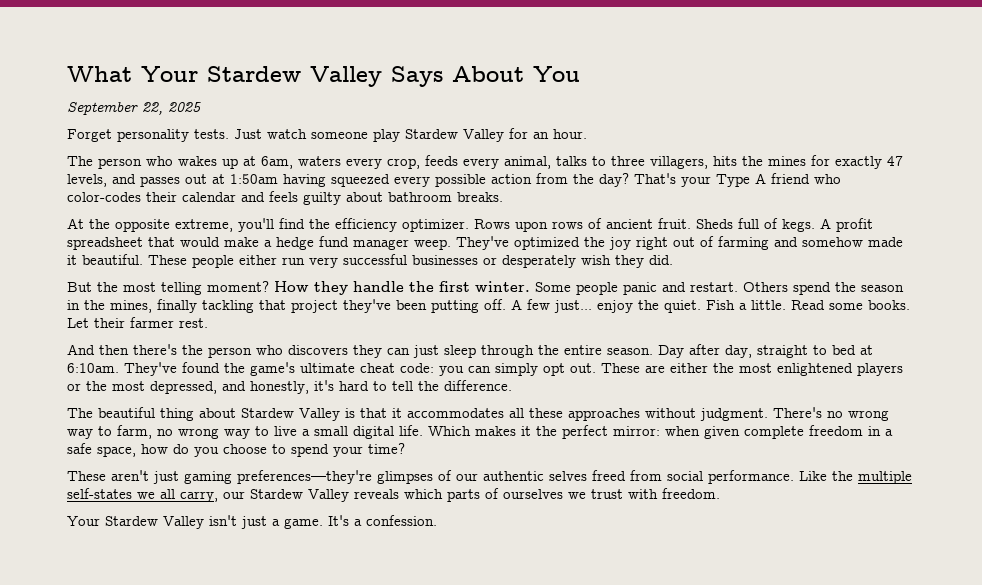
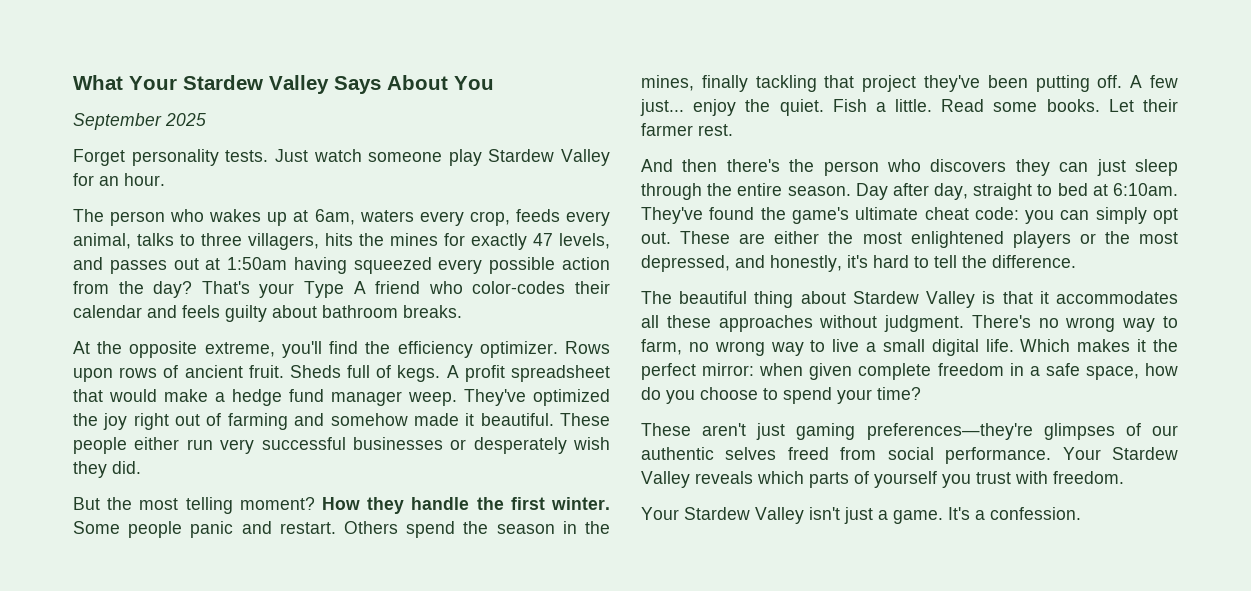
- September 22, 2025
+ September 2025
- Like the multiple self-states we all carry, our Stardew Valley reveals which parts of ourselves we trust with freedom.
+ Your Stardew Valley reveals which parts of yourself you trust with freedom.

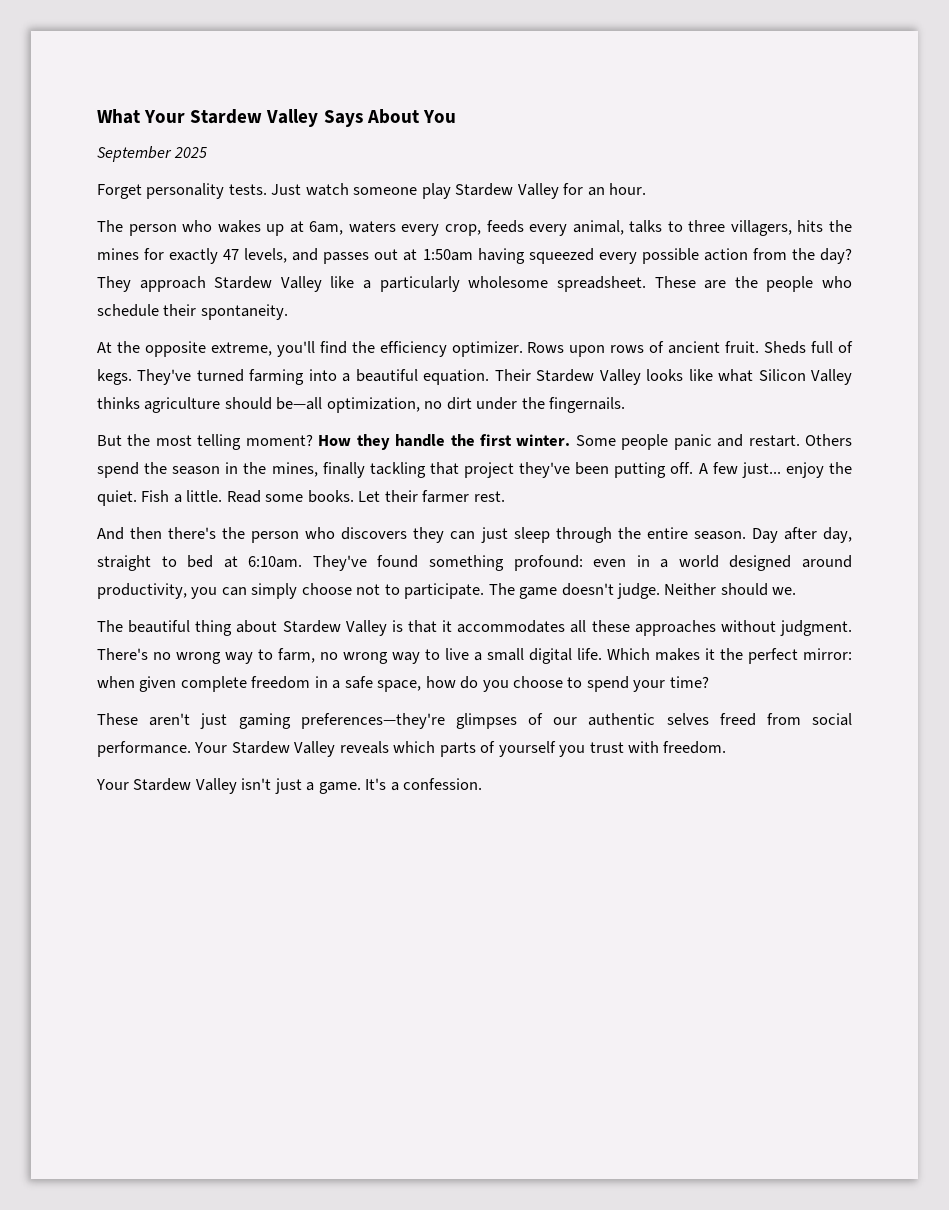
- That's your Type A friend who color-codes their calendar and feels guilty about bathroom breaks.
+ They approach Stardew Valley like a particularly wholesome spreadsheet. These are the people who schedule their spontaneity.
- A profit spreadsheet that would make a hedge fund manager weep. They've optimized the joy right out of farming and somehow made it beautiful. These people either run very successful businesses or desperately wish they did.
+ They've turned farming into a beautiful equation. Their Stardew Valley looks like what Silicon Valley thinks agriculture should be—all optimization, no dirt under the fingernails.
- They've found the game's ultimate cheat code: you can simply opt out. These are either the most enlightened players or the most depressed, and honestly, it's hard to tell the difference.
+ They've found something profound: even in a world designed around productivity, you can simply choose not to participate. The game doesn't judge. Neither should we.

